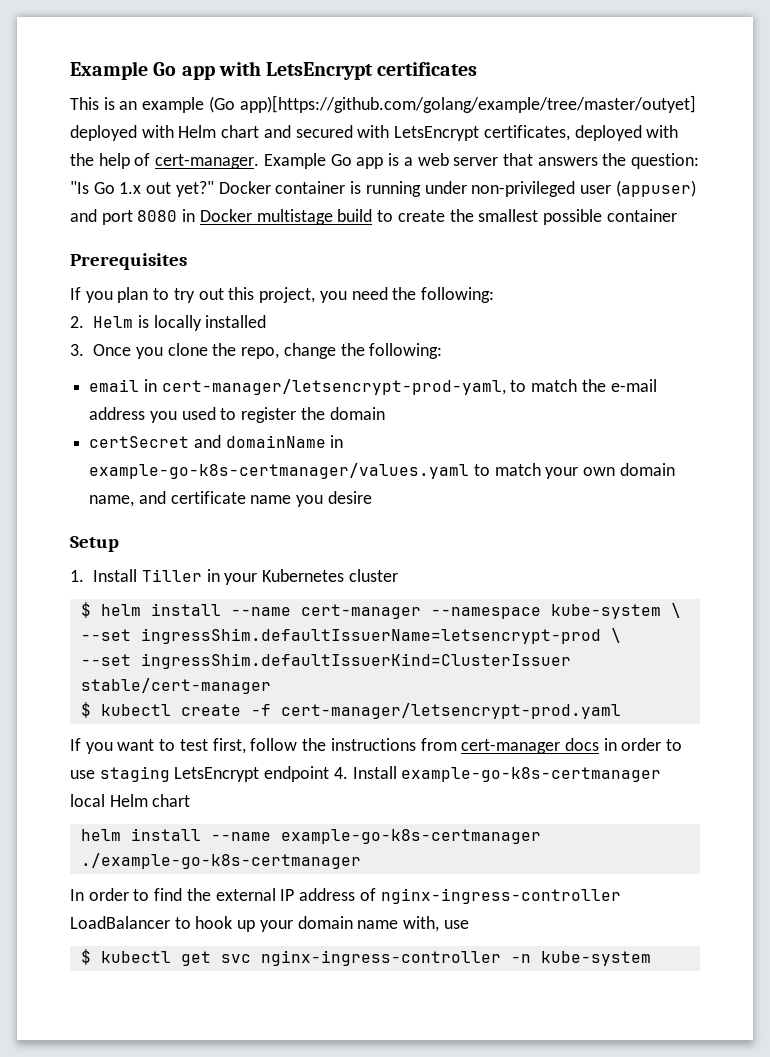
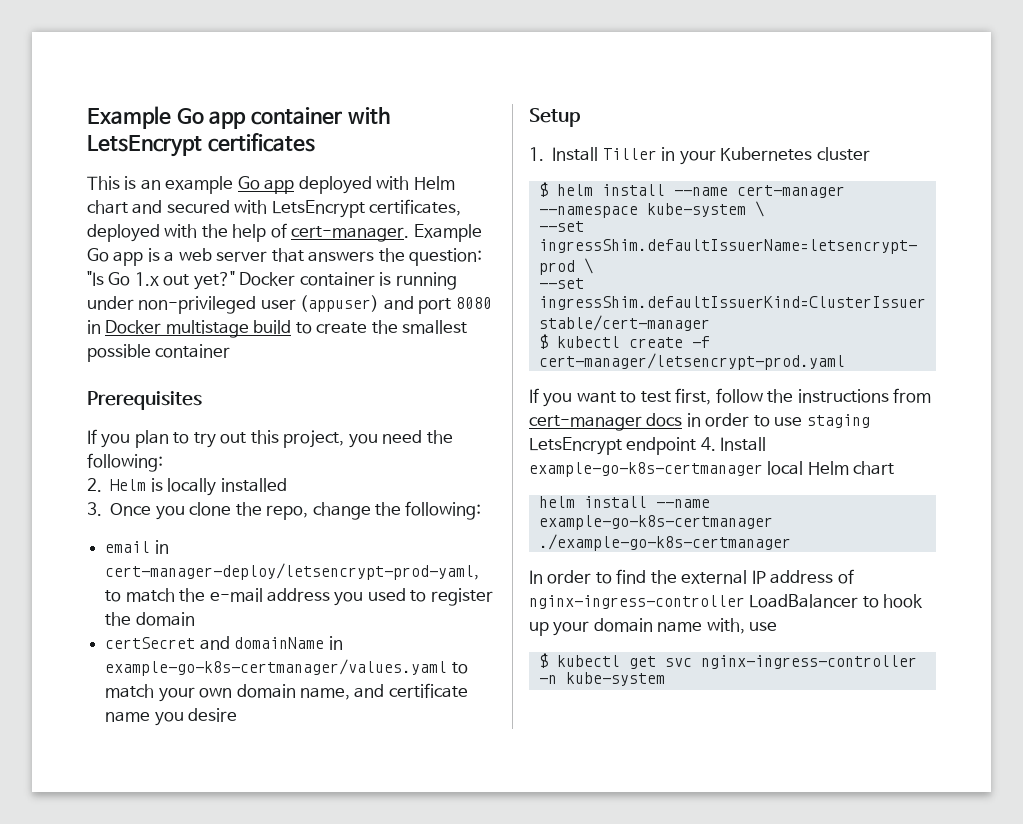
- Example Go app with LetsEncrypt certificates
+ Example Go app container with LetsEncrypt certificates
- This is an example (Go app)[https://github.com/golang/example/tree/master/outyet] deployed with Helm chart and secured with LetsEncrypt certificates, deployed with the help of cert-manager.
+ This is an example Go app deployed with Helm chart and secured with LetsEncrypt certificates, deployed with the help of cert-manager.
- email in cert-manager/letsencrypt-prod-yaml, to match the e-mail address you used to register the domain
+ email in cert-manager-deploy/letsencrypt-prod-yaml, to match the e-mail address you used to register the domain

